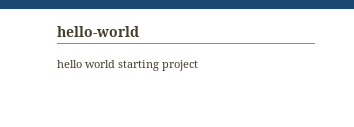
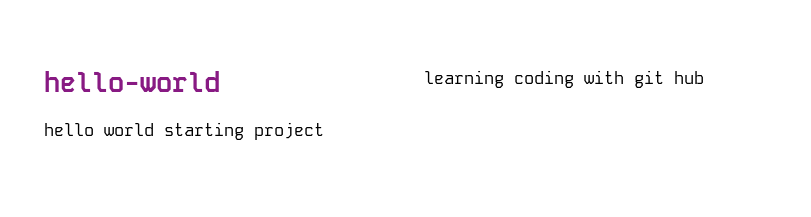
- hello world starting project
+ hello world starting project learning coding with git hub

